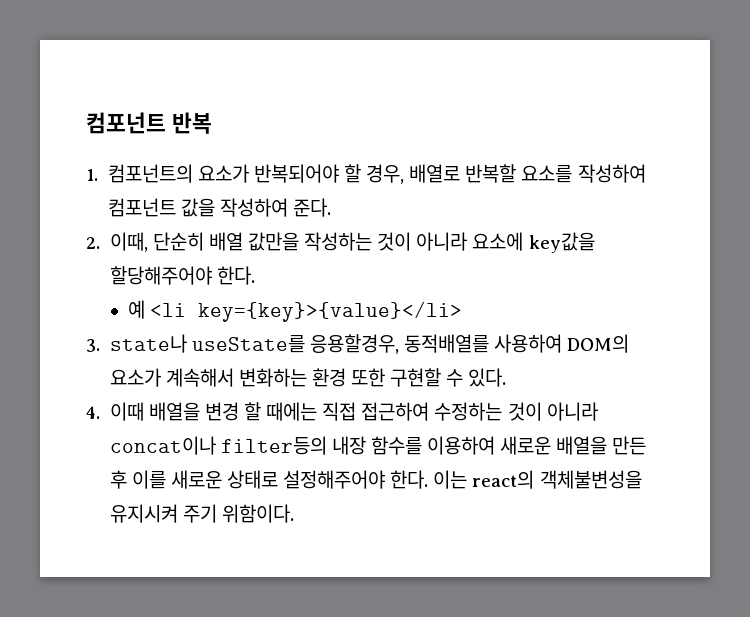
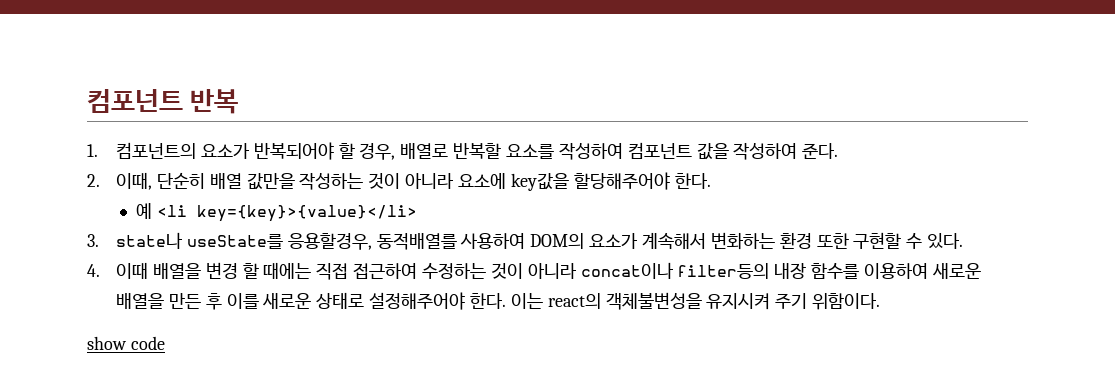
+ show code

